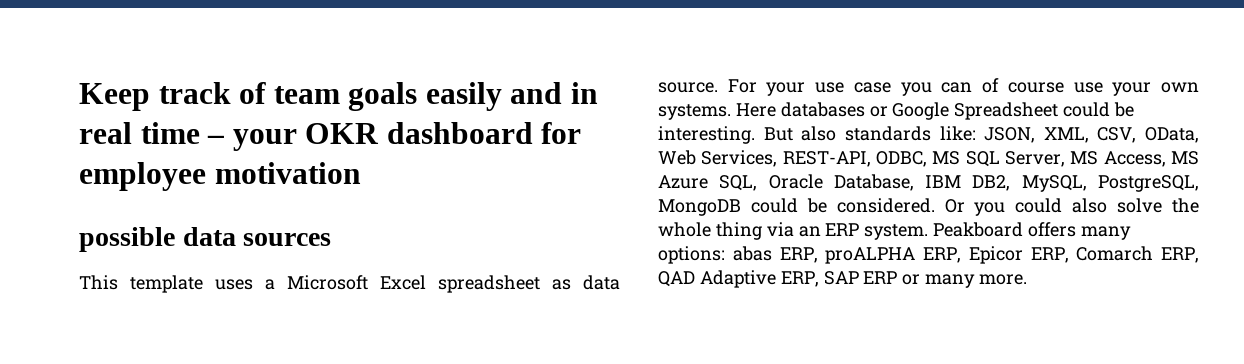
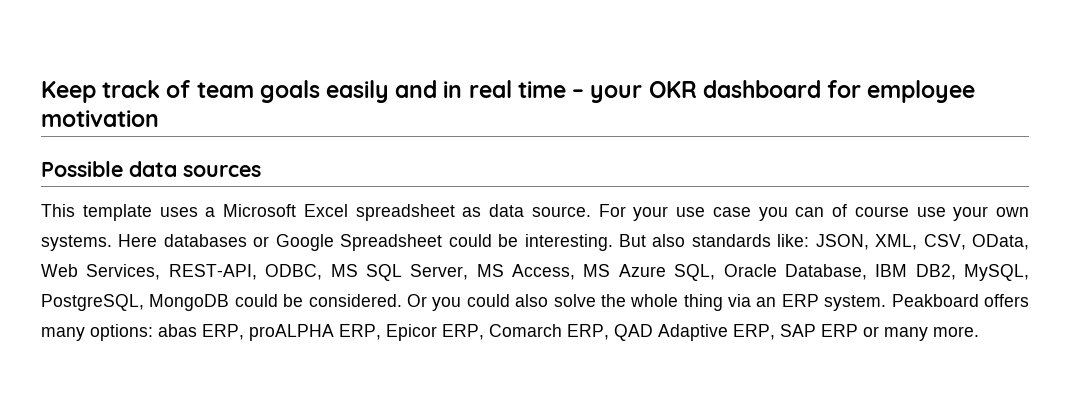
- possible data sources
+ Possible data sources

